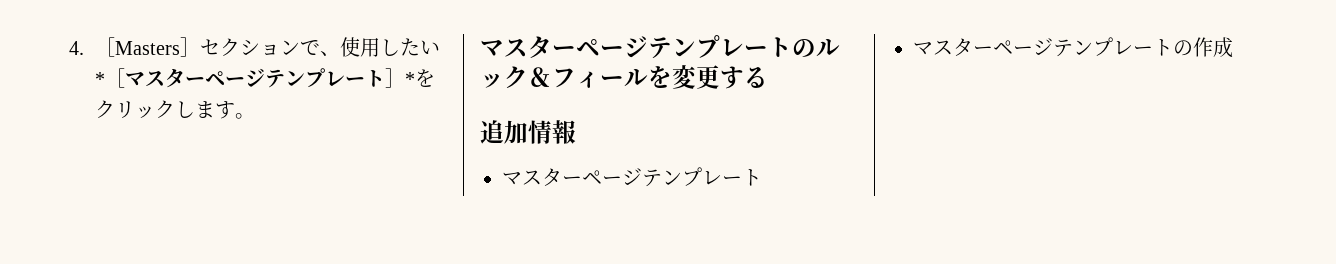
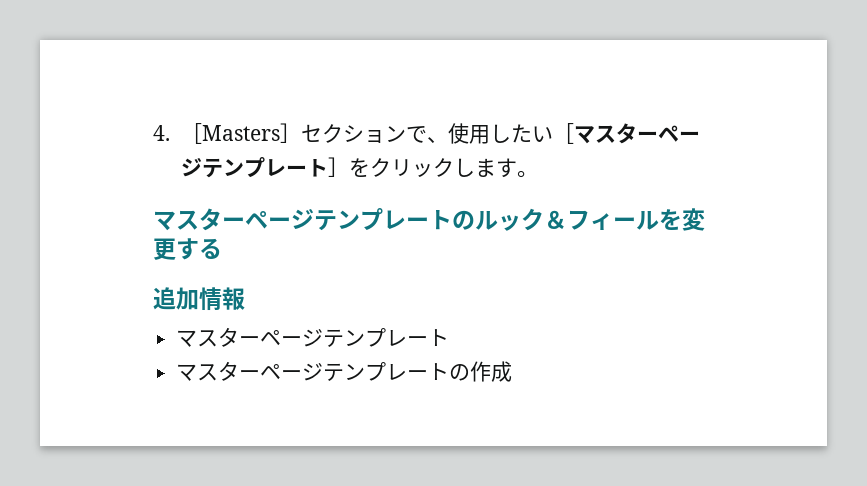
- 4.［Masters］セクションで、使用したい*［マスターページテンプレート］*をクリックします。
+ 4.［Masters］セクションで、使用したい［マスターページテンプレート］をクリックします。

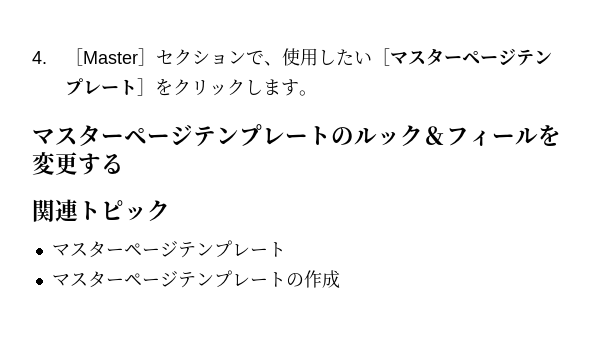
- 4.［Masters］セクションで、使用したい［マスターページテンプレート］をクリックします。
+ 4.［Master］セクションで、使用したい［マスターページテンプレート］をクリックします。
- 追加情報
+ 関連トピック

